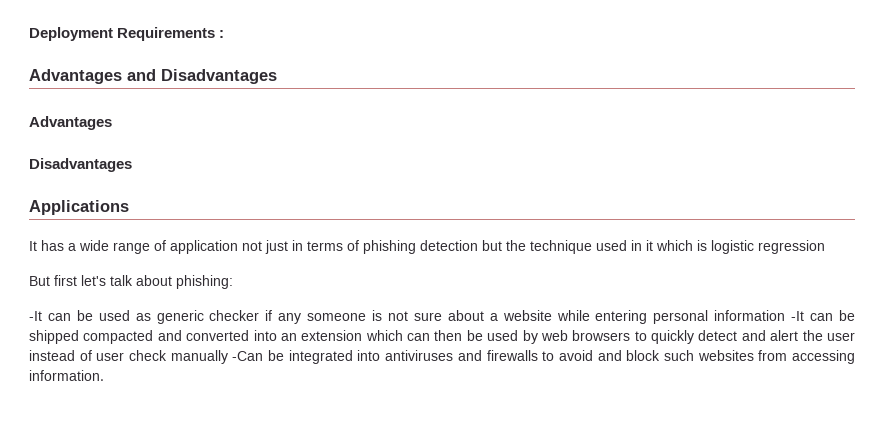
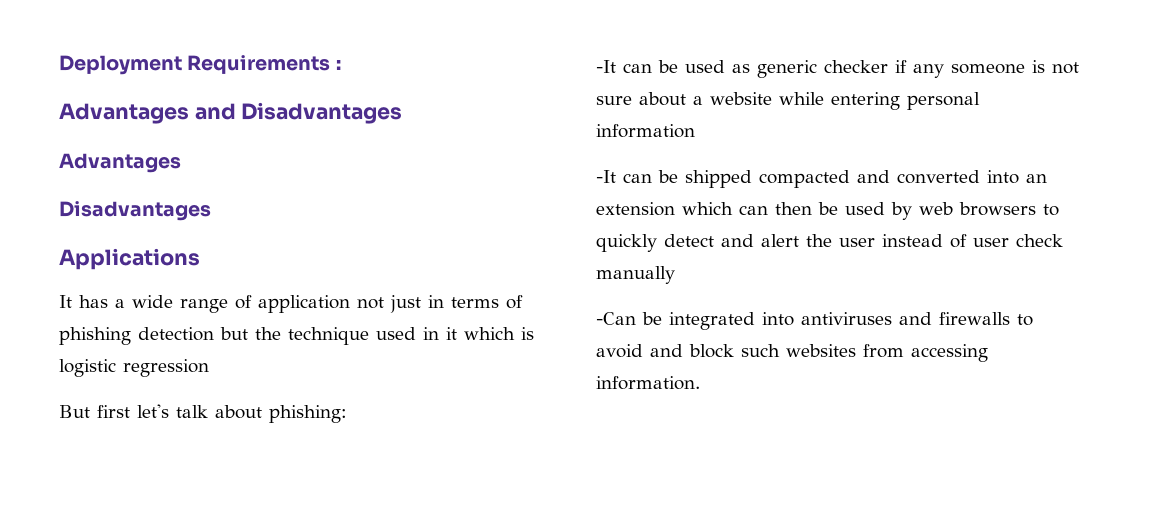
- -It can be used as generic checker if any someone is not sure about a website while entering personal information -It can be shipped compacted and converted into an extension which can then be used by web browsers to quickly detect and alert the user instead of user check manually -Can be integrated into antiviruses and firewalls to avoid and block such websites from accessing information.
+ -It can be used as generic checker if any someone is not sure about a website while entering personal information
+ -It can be shipped compacted and converted into an extension which can then be used by web browsers to quickly detect and alert the user instead of user check manually
+ -Can be integrated into antiviruses and firewalls to avoid and block such websites from accessing information.

